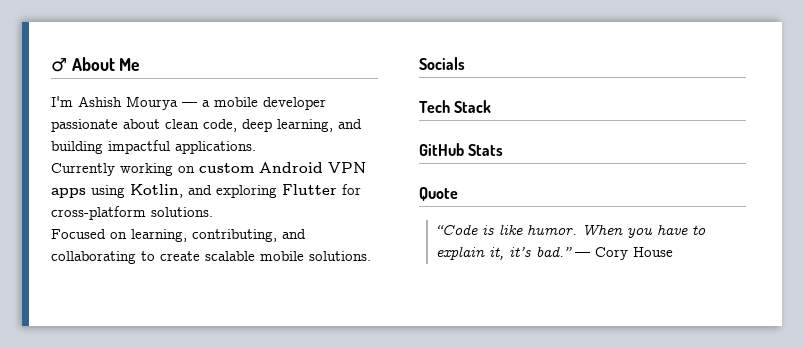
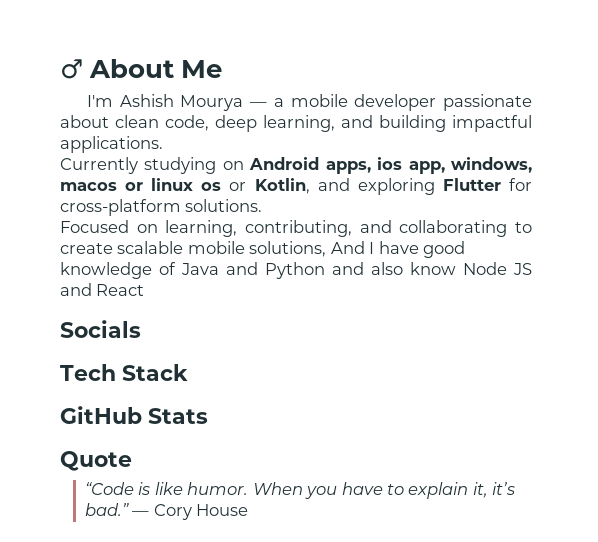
- Currently working on custom Android VPN apps using Kotlin, and exploring Flutter for cross-platform solutions.
+ Currently studying on Android apps, ios app, windows, macos or linux os or Kotlin, and exploring Flutter for cross-platform solutions.
- Focused on learning, contributing, and collaborating to create scalable mobile solutions.
+ Focused on learning, contributing, and collaborating to create scalable mobile solutions, And I have good knowledge of Java and Python and also know Node JS and React

